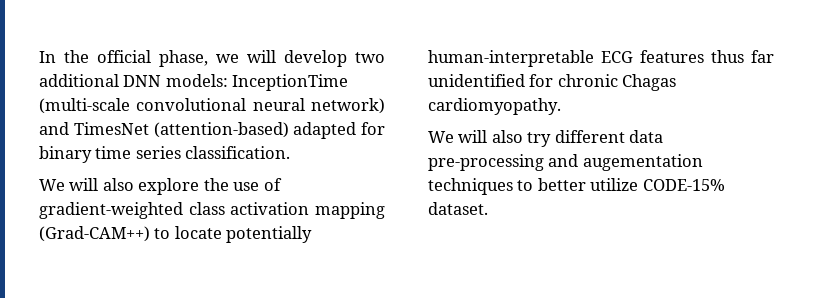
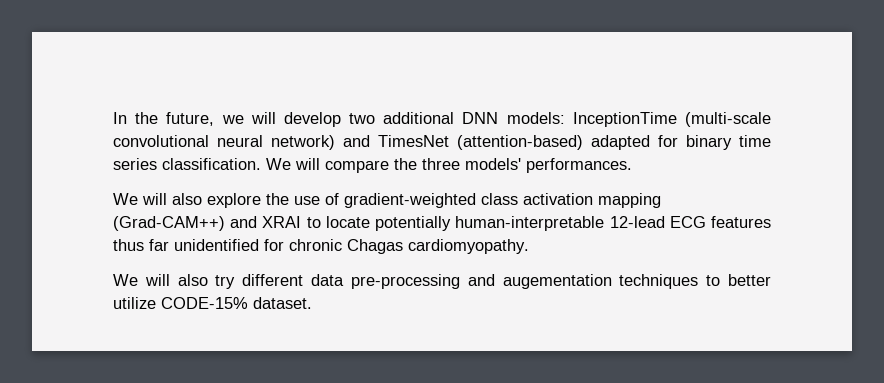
- In the official phase, we will develop two additional DNN models: InceptionTime (multi-scale convolutional neural network) and TimesNet (attention-based) adapted for binary time series classification.
+ In the future, we will develop two additional DNN models: InceptionTime (multi-scale convolutional neural network) and TimesNet (attention-based) adapted for binary time series classification. We will compare the three models' performances.
- We will also explore the use of gradient-weighted class activation mapping (Grad-CAM++) to locate potentially human-interpretable ECG features thus far unidentified for chronic Chagas cardiomyopathy.
+ We will also explore the use of gradient-weighted class activation mapping (Grad-CAM++) and XRAI to locate potentially human-interpretable 12-lead ECG features thus far unidentified for chronic Chagas cardiomyopathy.

